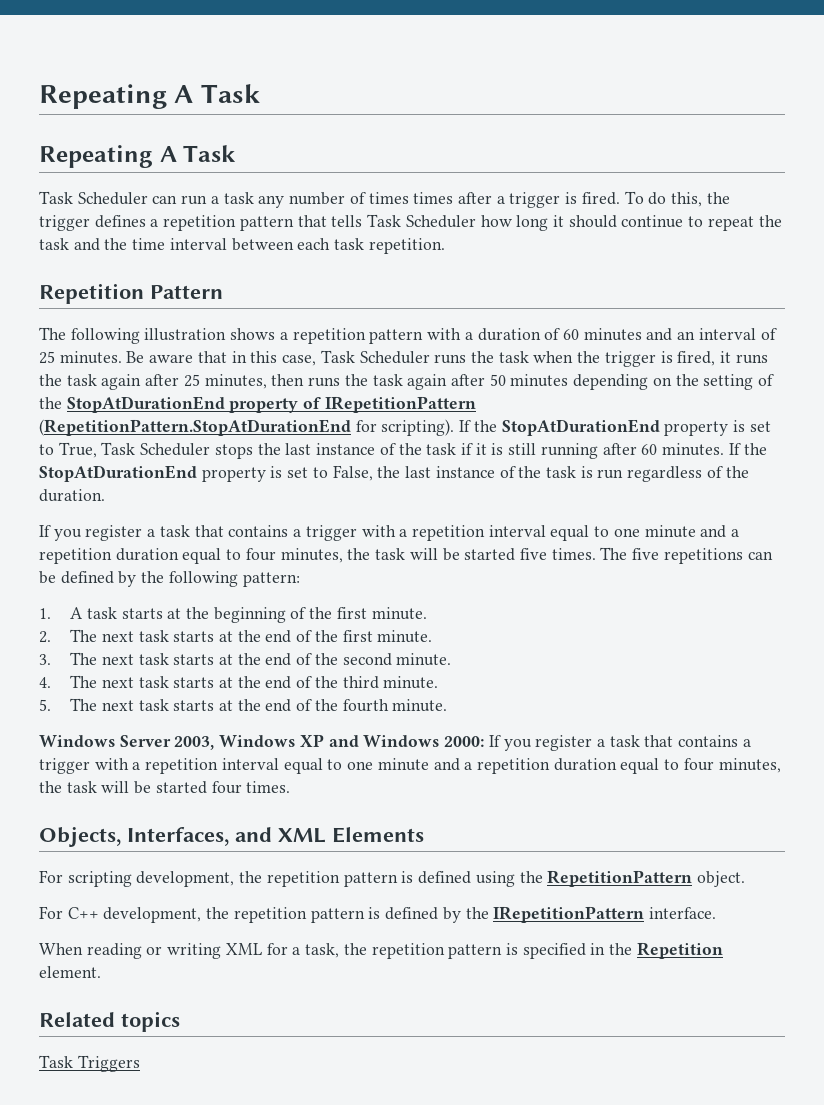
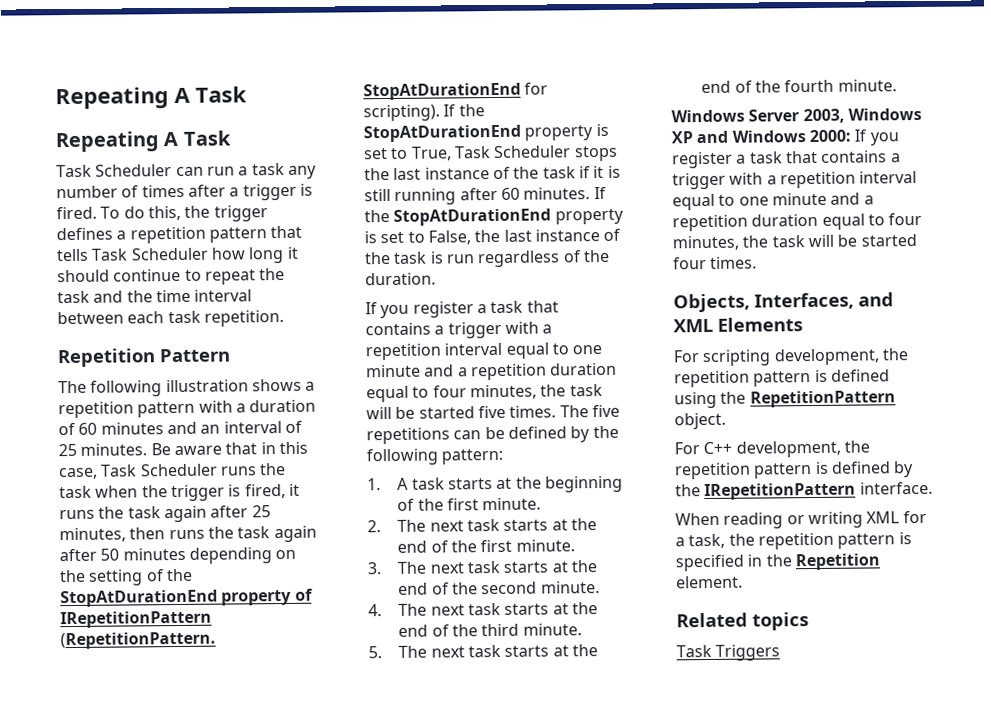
- Task Scheduler can run a task any number of times times after a trigger is fired.
+ Task Scheduler can run a task any number of times after a trigger is fired.

